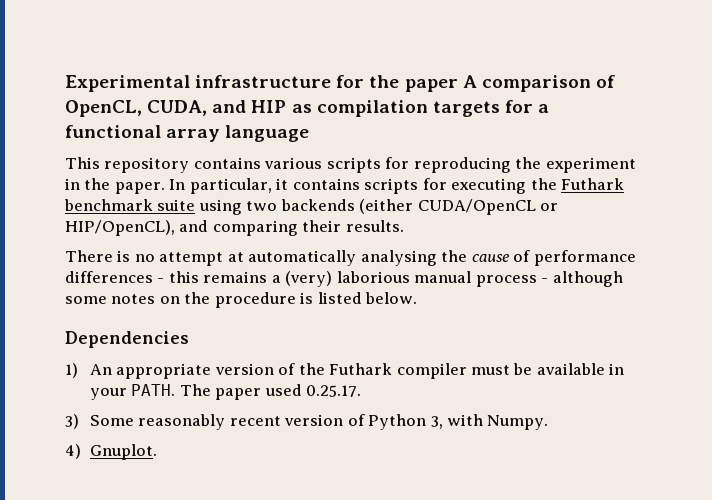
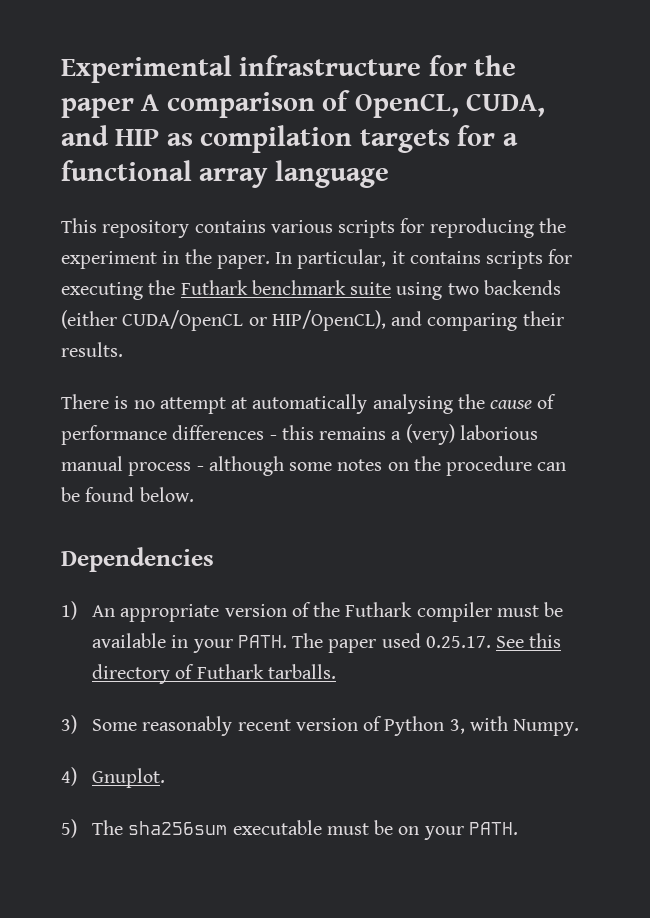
- There is no attempt at automatically analysing the cause of performance differences - this remains a (very) laborious manual process - although some notes on the procedure is listed below.
+ There is no attempt at automatically analysing the cause of performance differences - this remains a (very) laborious manual process - although some notes on the procedure can be found below.
- The paper used 0.25.17.
+ The paper used 0.25.17. See this directory of Futhark tarballs.
+ 5) The sha256sum executable must be on your PATH.

